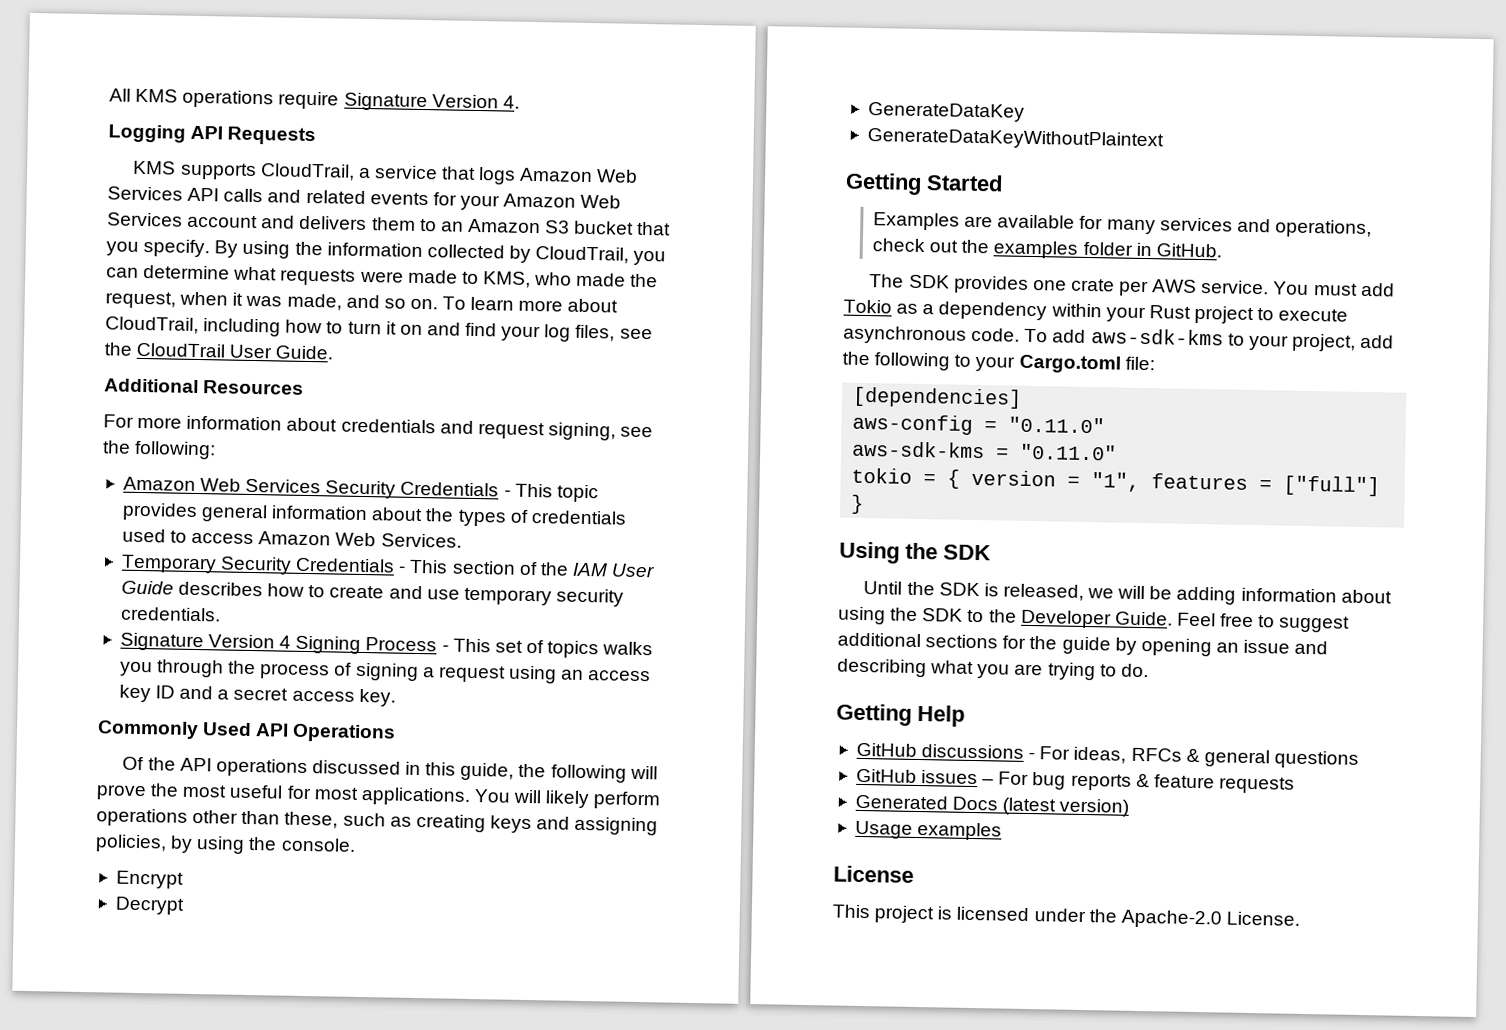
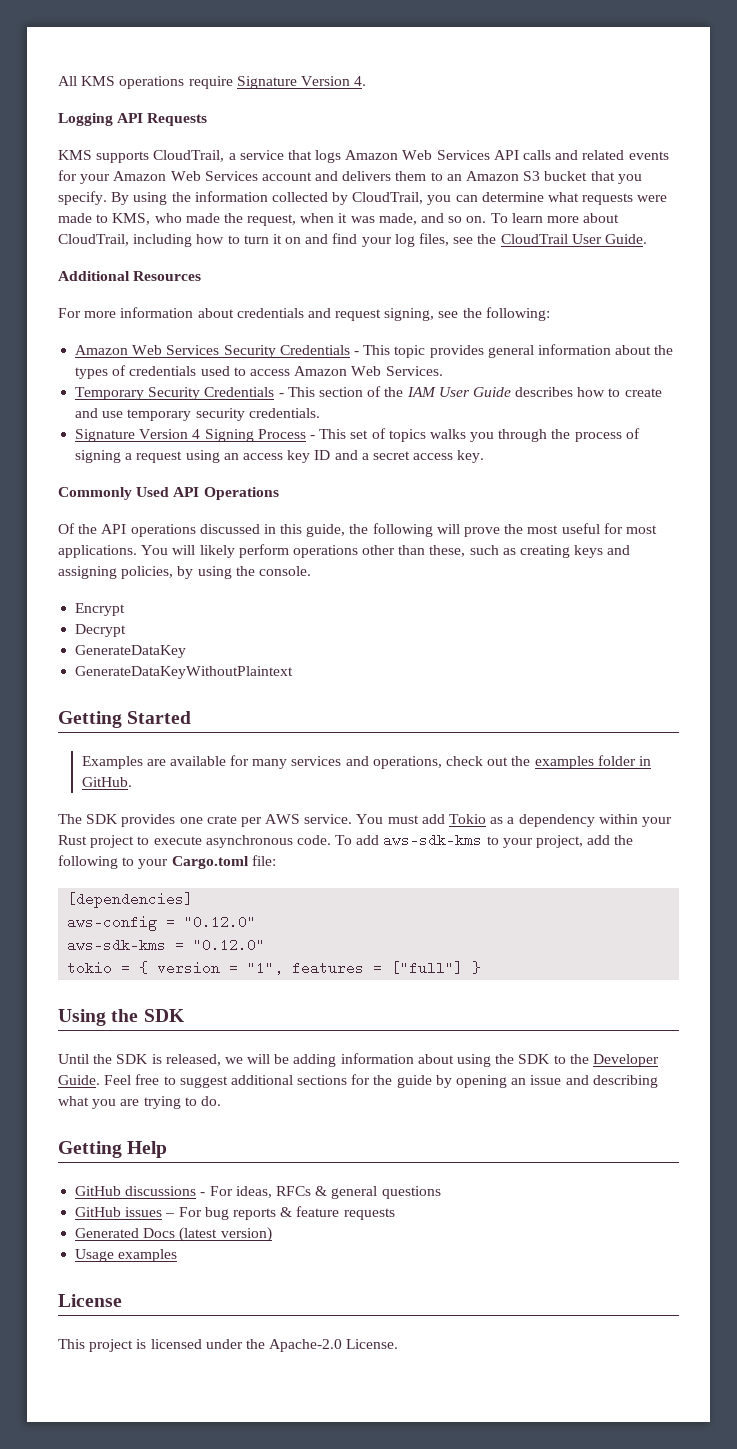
- aws-config = "0.11.0"
+ aws-config = "0.12.0"
- aws-sdk-kms = "0.11.0"
+ aws-sdk-kms = "0.12.0"

